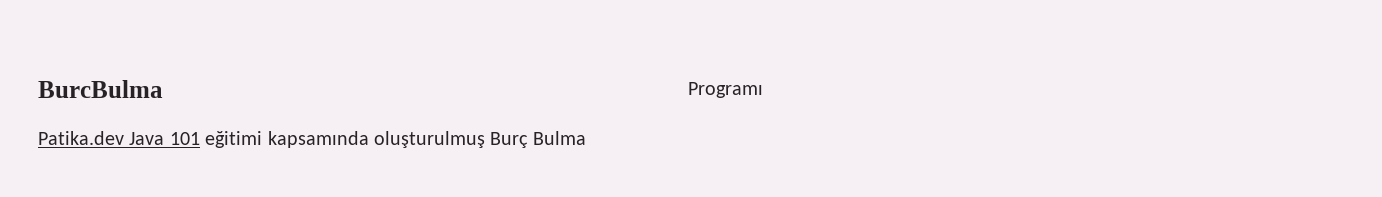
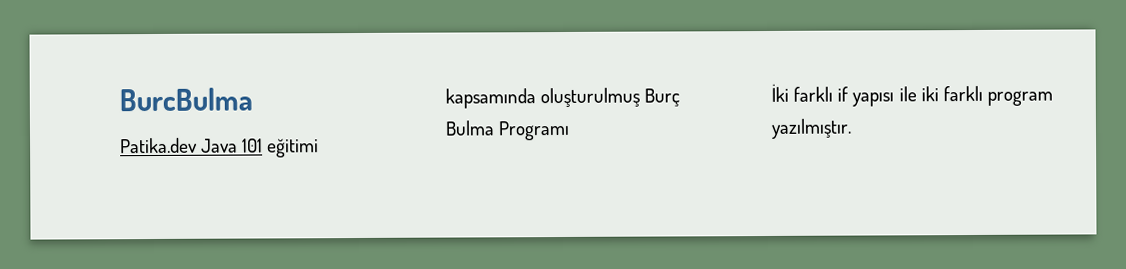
+ İki farklı if yapısı ile iki farklı program yazılmıştır.

